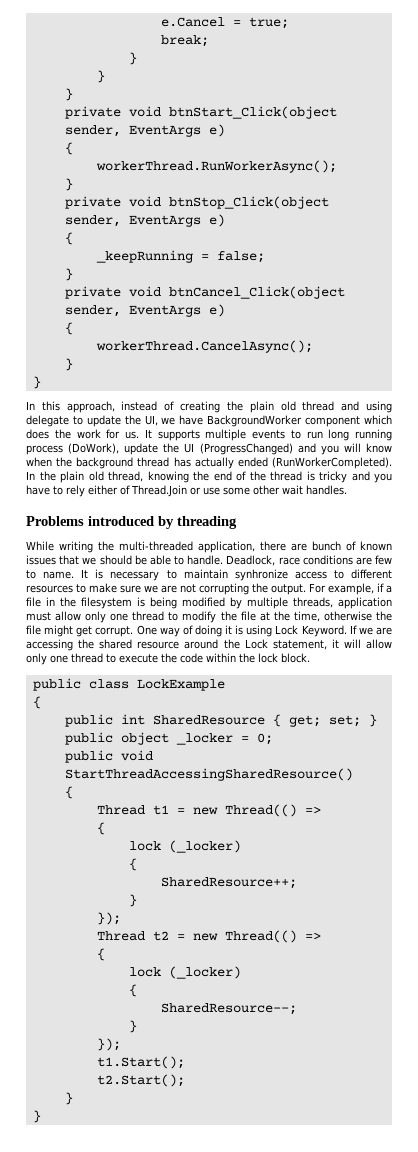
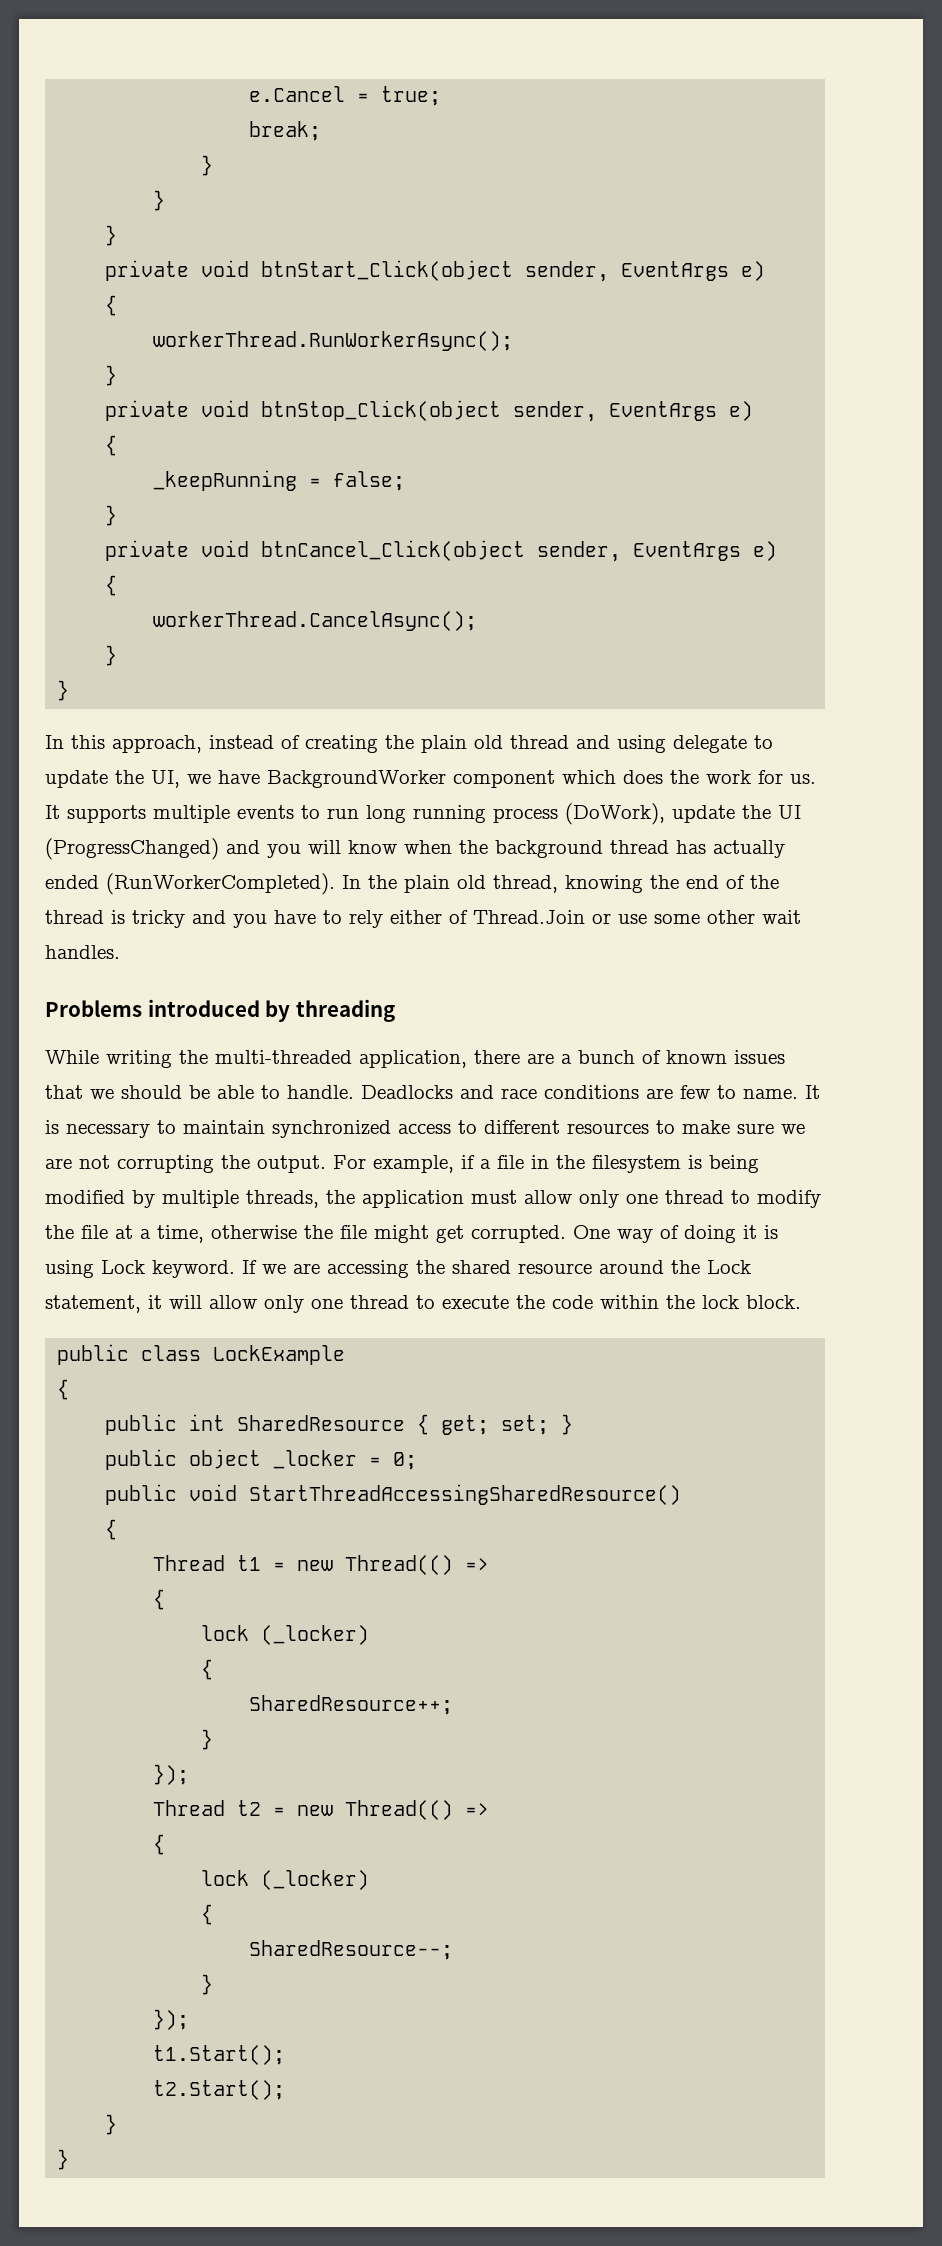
- While writing the multi-threaded application, there are bunch of known issues that we should be able to handle.
+ While writing the multi-threaded application, there are a bunch of known issues that we should be able to handle.
- Deadlock, race conditions are few to name.
+ Deadlocks and race conditions are few to name.
- It is necessary to maintain synhronize access to different resources to make sure we are not corrupting the output.
+ It is necessary to maintain synchronized access to different resources to make sure we are not corrupting the output.
- For example, if a file in the filesystem is being modified by multiple threads, application must allow only one thread to modify the file at the time, otherwise the file might get corrupt.
+ For example, if a file in the filesystem is being modified by multiple threads, the application must allow only one thread to modify the file at a time, otherwise the file might get corrupted.
- One way of doing it is using Lock Keyword.
+ One way of doing it is using Lock keyword.

